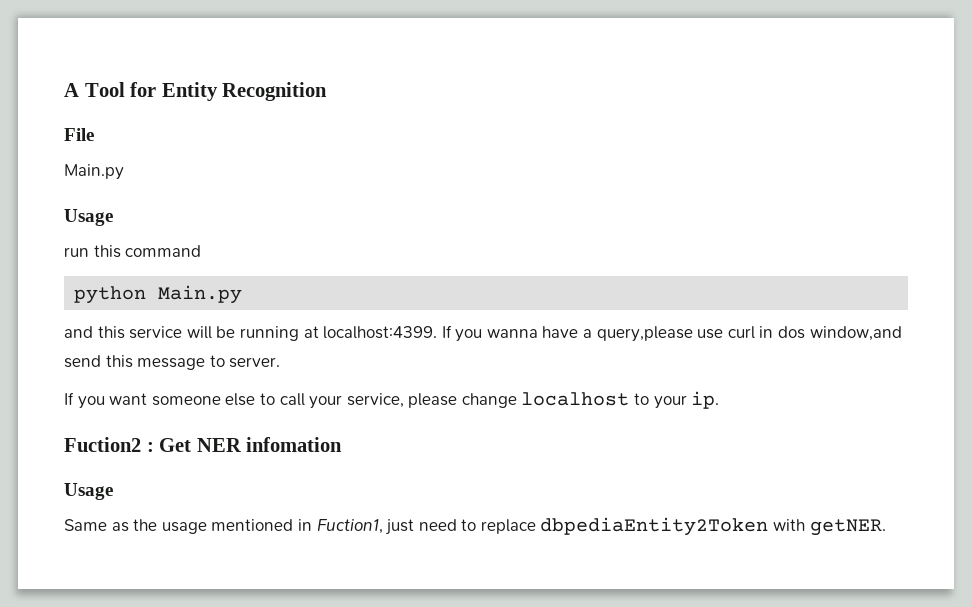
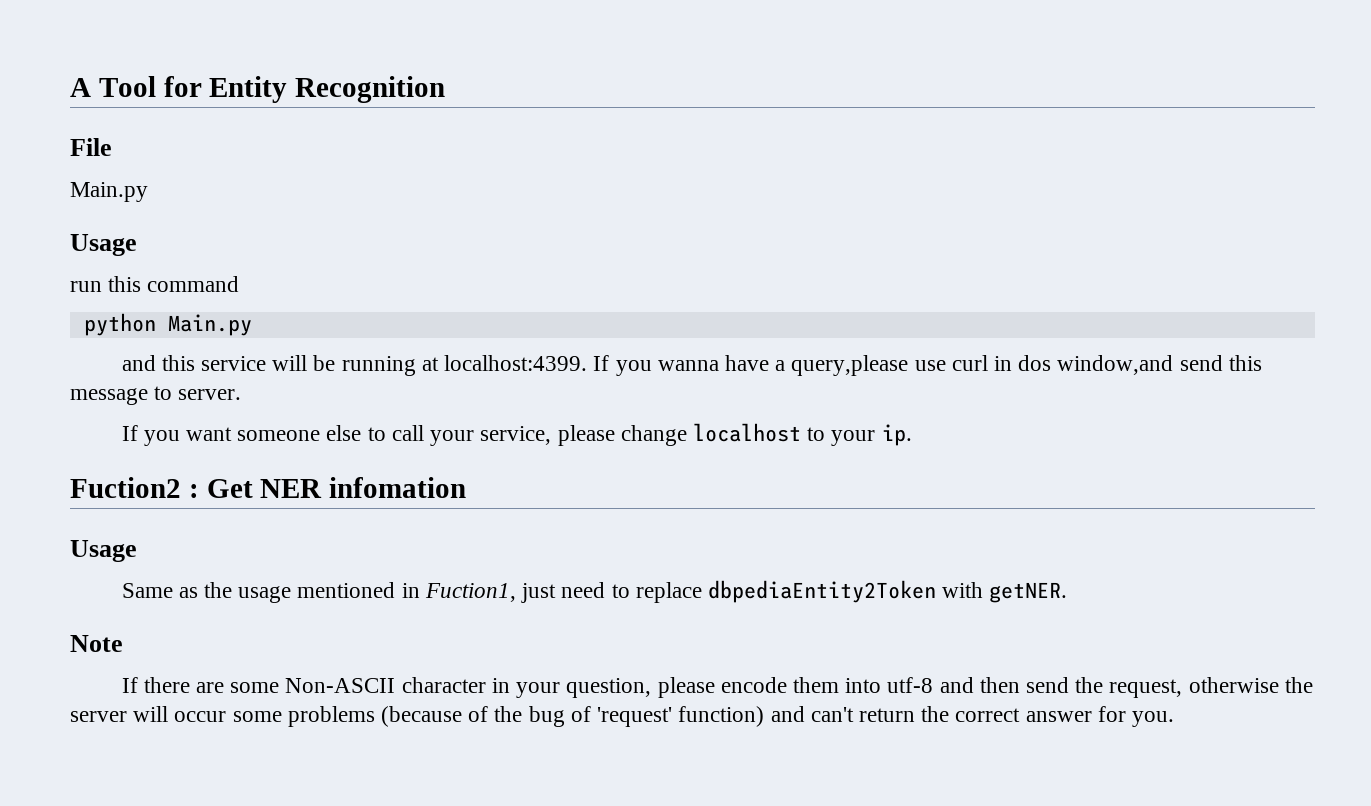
+ Note
+ If there are some Non-ASCII character in your question, please encode them into utf-8 and then send the request, otherwise the server will occur some problems (because of the bug of 'request' function) and can't return the correct answer for you.

